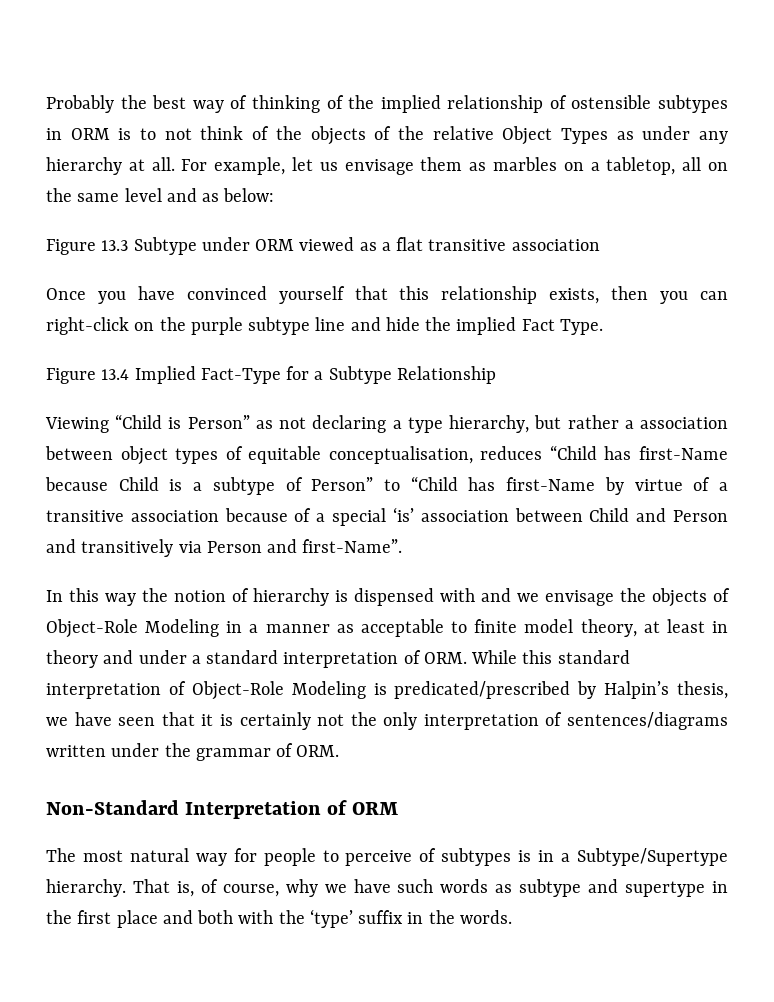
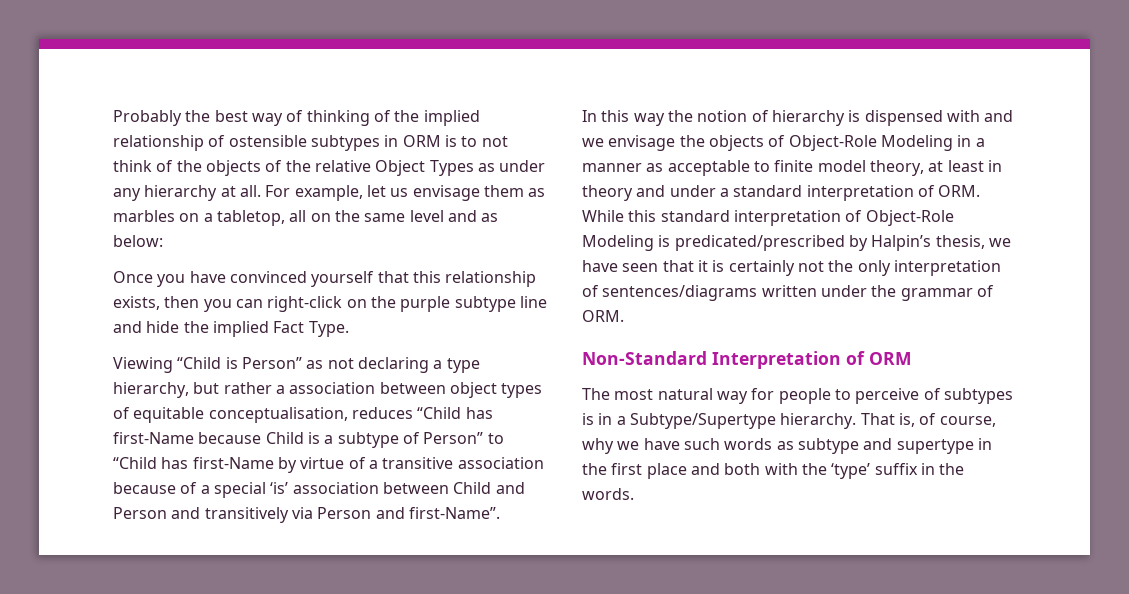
- Figure 13.3 Subtype under ORM viewed as a flat transitive association
- Figure 13.4 Implied Fact-Type for a Subtype Relationship

